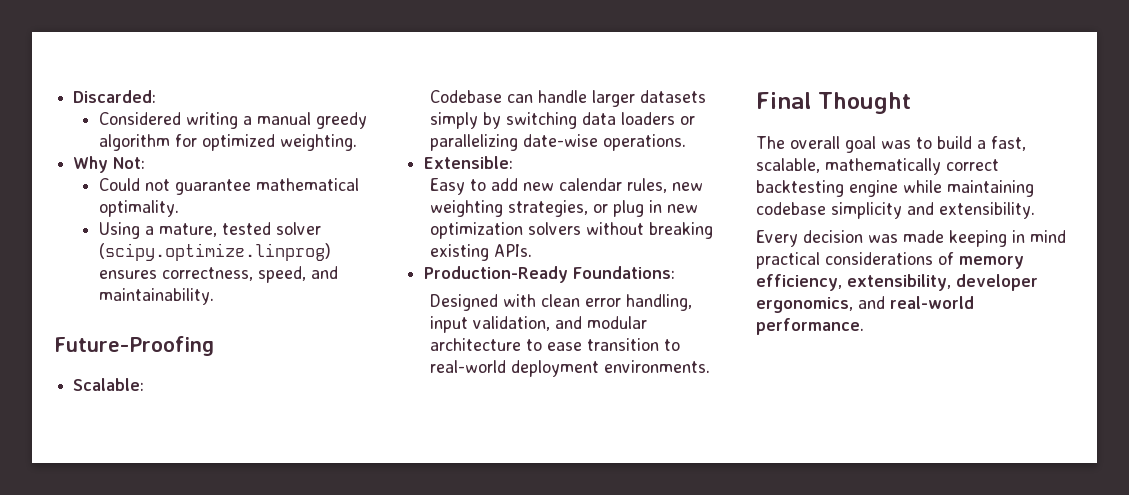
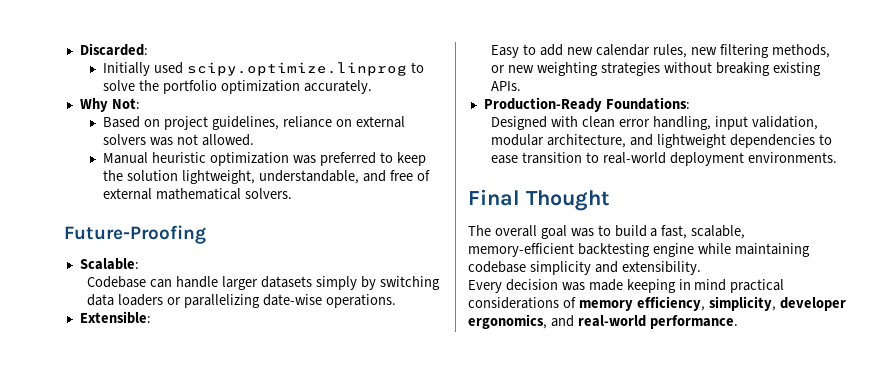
- Considered writing a manual greedy algorithm for optimized weighting.
+ Initially used scipy.optimize.linprog to solve the portfolio optimization accurately.
  Why Not:
- Could not guarantee mathematical optimality.
- Using a mature, tested solver (scipy.optimize.linprog) ensures correctness, speed, and maintainability.
+ Based on project guidelines, reliance on external solvers was not allowed.
+ Manual heuristic optimization was preferred to keep the solution lightweight, understandable, and free of external mathematical solvers.
- Easy to add new calendar rules, new weighting strategies, or plug in new optimization solvers without breaking existing APIs.
+ Easy to add new calendar rules, new filtering methods, or new weighting strategies without breaking existing APIs.
- Designed with clean error handling, input validation, and modular architecture to ease transition to real-world deployment environments.
+ Designed with clean error handling, input validation, modular architecture, and lightweight dependencies to ease transition to real-world deployment environments.
- The overall goal was to build a fast, scalable, mathematically correct backtesting engine while maintaining codebase simplicity and extensibility.
+ The overall goal was to build a fast, scalable, memory-efficient backtesting engine while maintaining codebase simplicity and extensibility.
- Every decision was made keeping in mind practical considerations of memory efficiency, extensibility, developer ergonomics, and real-world performance.
+ Every decision was made keeping in mind practical considerations of memory efficiency, simplicity, developer ergonomics, and real-world performance.

